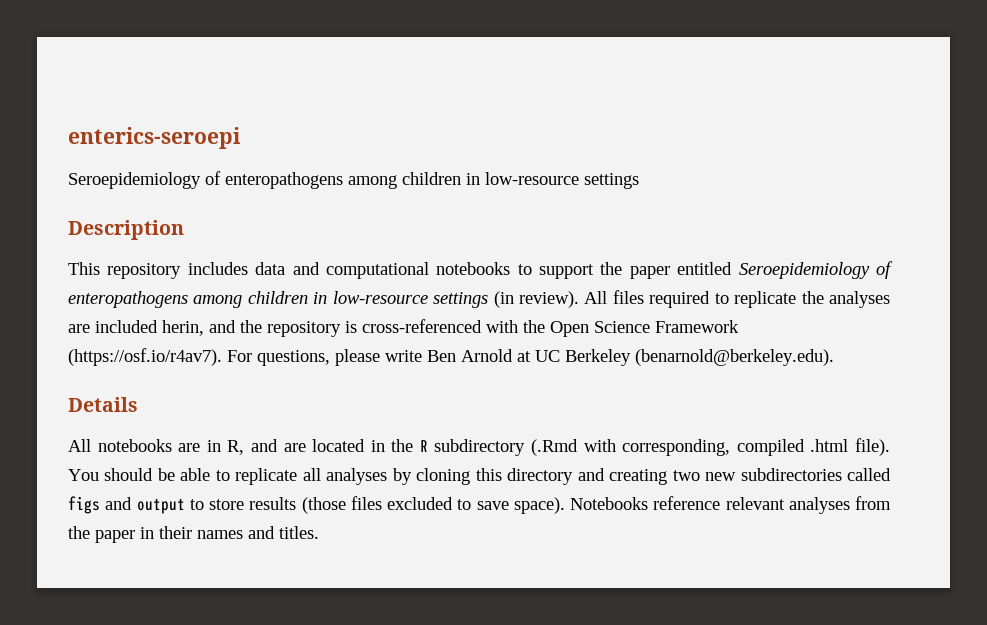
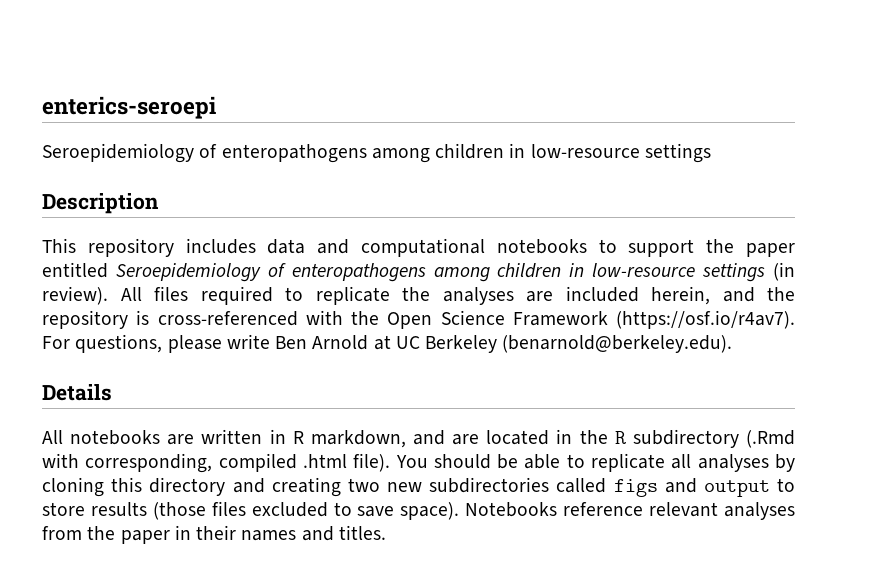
- All files required to replicate the analyses are included herin, and the repository is cross-referenced with the Open Science Framework (https://osf.io/r4av7). For questions, please write Ben Arnold at UC Berkeley (benarnold@berkeley.edu).
+ All files required to replicate the analyses are included herein, and the repository is cross-referenced with the Open Science Framework (https://osf.io/r4av7). For questions, please write Ben Arnold at UC Berkeley (benarnold@berkeley.edu).
- All notebooks are in R, and are located in the R subdirectory (.Rmd with corresponding, compiled .html file).
+ All notebooks are written in R markdown, and are located in the R subdirectory (.Rmd with corresponding, compiled .html file).

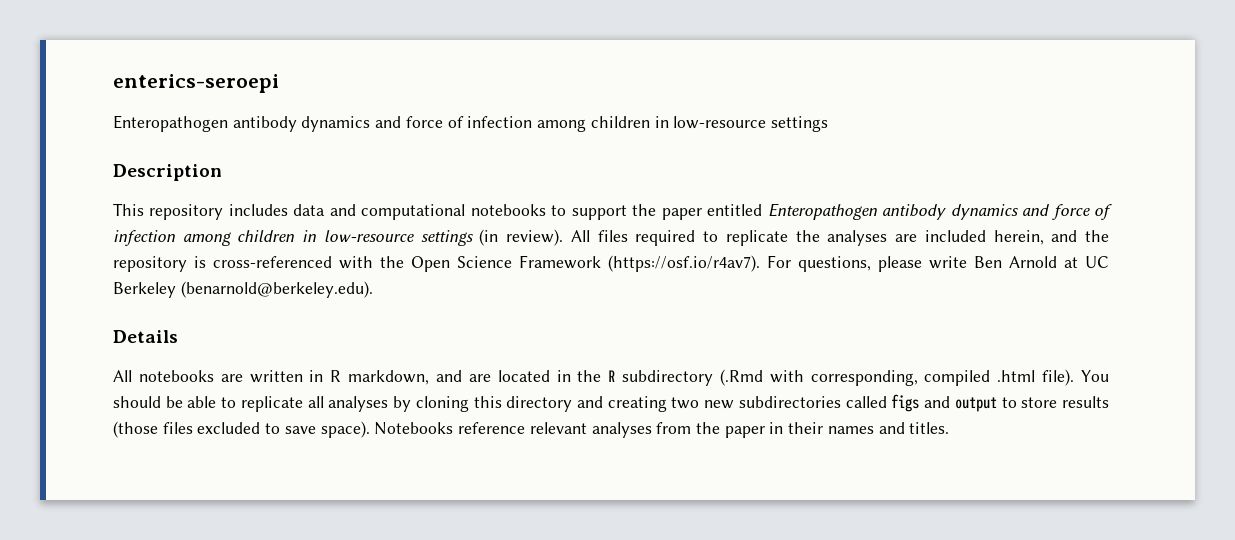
  enterics-seroepi
- Seroepidemiology of enteropathogens among children in low-resource settings
+ Enteropathogen antibody dynamics and force of infection among children in low-resource settings
- This repository includes data and computational notebooks to support the paper entitled Seroepidemiology of enteropathogens among children in low-resource settings (in review).
+ This repository includes data and computational notebooks to support the paper entitled Enteropathogen antibody dynamics and force of infection among children in low-resource settings (in review).

